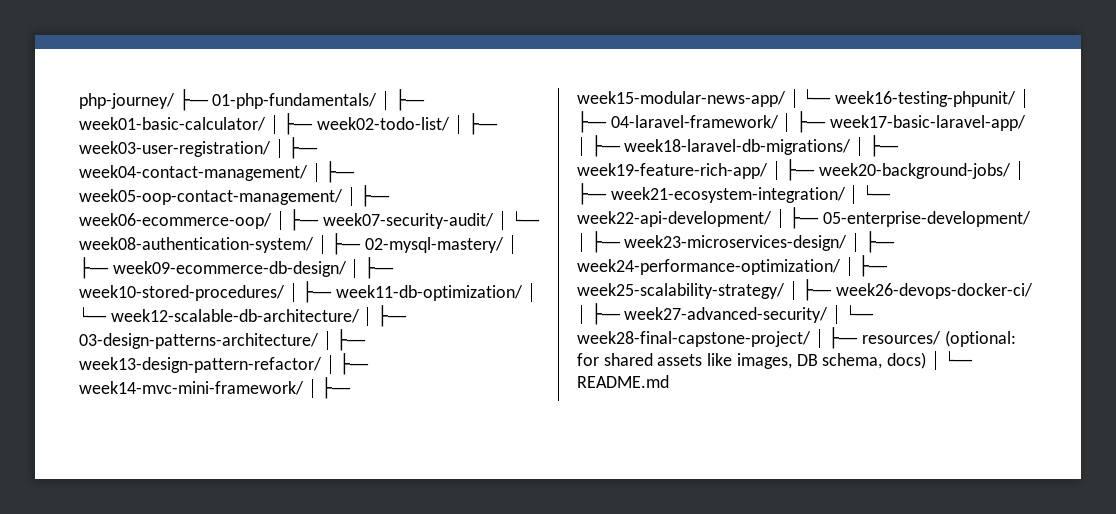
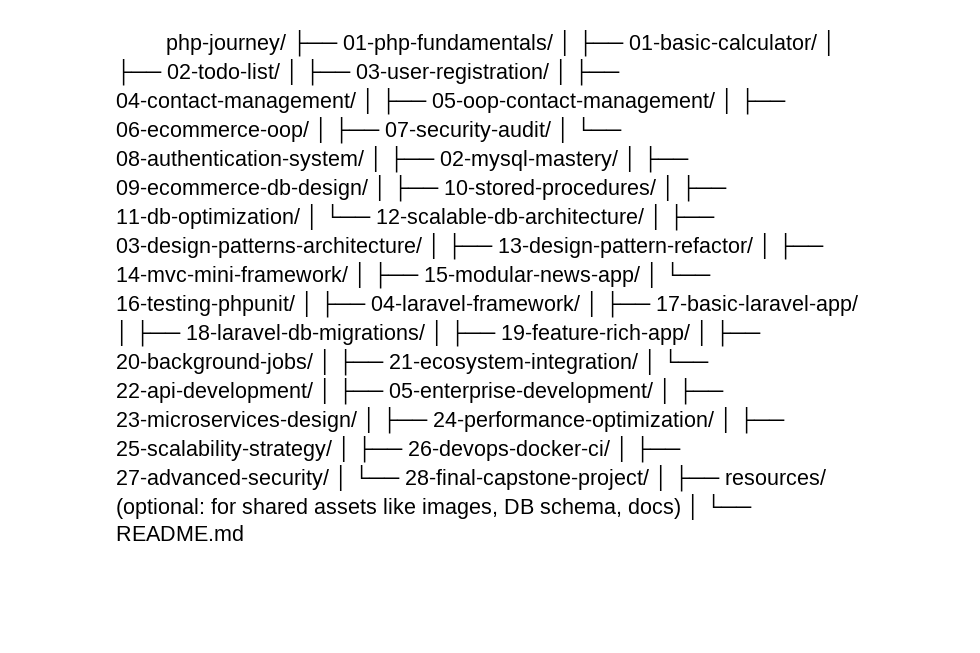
- php-journey/ ├── 01-php-fundamentals/ │ ├── week01-basic-calculator/ │ ├── week02-todo-list/ │ ├── week03-user-registration/ │ ├── week04-contact-management/ │ ├── week05-oop-contact-management/ │ ├── week06-ecommerce-oop/ │ ├── week07-security-audit/ │ └── week08-authentication-system/ │ ├── 02-mysql-mastery/ │ ├── week09-ecommerce-db-design/ │ ├── week10-stored-procedures/ │ ├── week11-db-optimization/ │ └── week12-scalable-db-architecture/ │ ├── 03-design-patterns-architecture/ │ ├── week13-design-pattern-refactor/ │ ├── week14-mvc-mini-framework/ │ ├── week15-modular-news-app/ │ └── week16-testing-phpunit/ │ ├── 04-laravel-framework/ │ ├── week17-basic-laravel-app/ │ ├── week18-laravel-db-migrations/ │ ├── week19-feature-rich-app/ │ ├── week20-background-jobs/ │ ├── week21-ecosystem-integration/ │ └── week22-api-development/ │ ├── 05-enterprise-development/ │ ├── week23-microservices-design/ │ ├── week24-performance-optimization/ │ ├── week25-scalability-strategy/ │ ├── week26-devops-docker-ci/ │ ├── week27-advanced-security/ │ └── week28-final-capstone-project/ │ ├── resources/ (optional: for shared assets like images, DB schema, docs) │ └── README.md
+ php-journey/ ├── 01-php-fundamentals/ │ ├── 01-basic-calculator/ │ ├── 02-todo-list/ │ ├── 03-user-registration/ │ ├── 04-contact-management/ │ ├── 05-oop-contact-management/ │ ├── 06-ecommerce-oop/ │ ├── 07-security-audit/ │ └── 08-authentication-system/ │ ├── 02-mysql-mastery/ │ ├── 09-ecommerce-db-design/ │ ├── 10-stored-procedures/ │ ├── 11-db-optimization/ │ └── 12-scalable-db-architecture/ │ ├── 03-design-patterns-architecture/ │ ├── 13-design-pattern-refactor/ │ ├── 14-mvc-mini-framework/ │ ├── 15-modular-news-app/ │ └── 16-testing-phpunit/ │ ├── 04-laravel-framework/ │ ├── 17-basic-laravel-app/ │ ├── 18-laravel-db-migrations/ │ ├── 19-feature-rich-app/ │ ├── 20-background-jobs/ │ ├── 21-ecosystem-integration/ │ └── 22-api-development/ │ ├── 05-enterprise-development/ │ ├── 23-microservices-design/ │ ├── 24-performance-optimization/ │ ├── 25-scalability-strategy/ │ ├── 26-devops-docker-ci/ │ ├── 27-advanced-security/ │ └── 28-final-capstone-project/ │ ├── resources/ (optional: for shared assets like images, DB schema, docs) │ └── README.md

